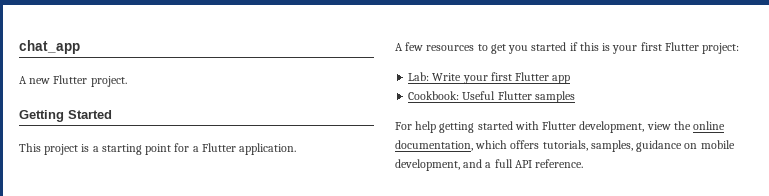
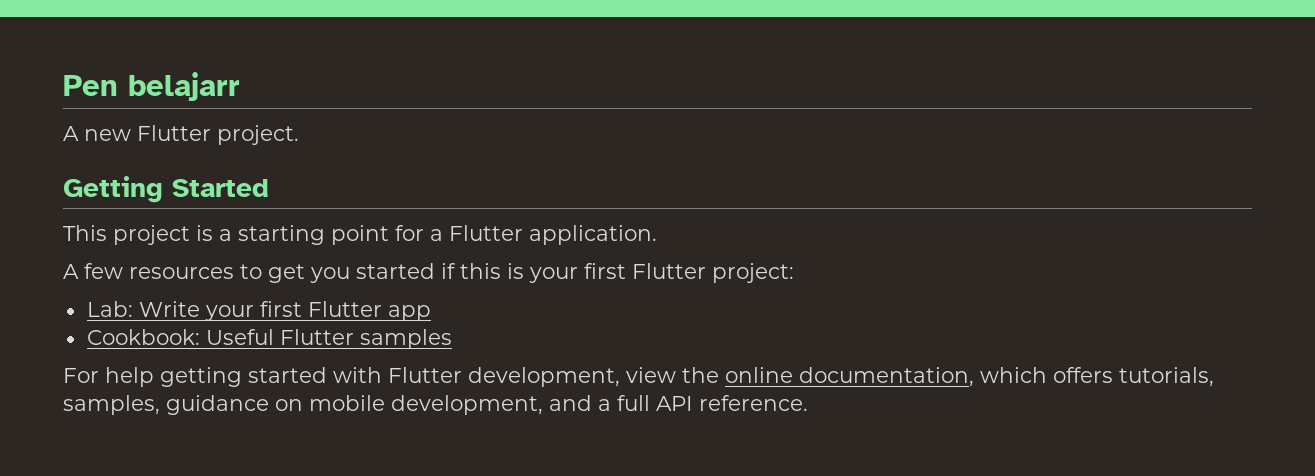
- chat_app
+ Pen belajarr

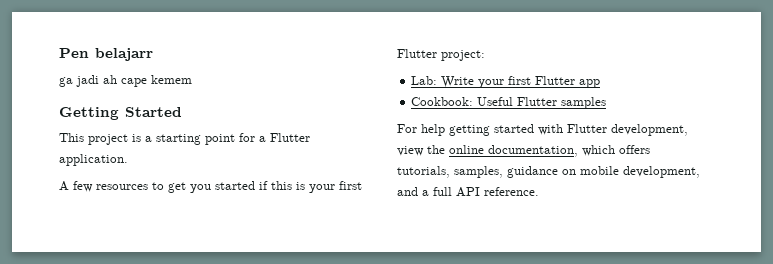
- A new Flutter project.
+ ga jadi ah cape kemem

